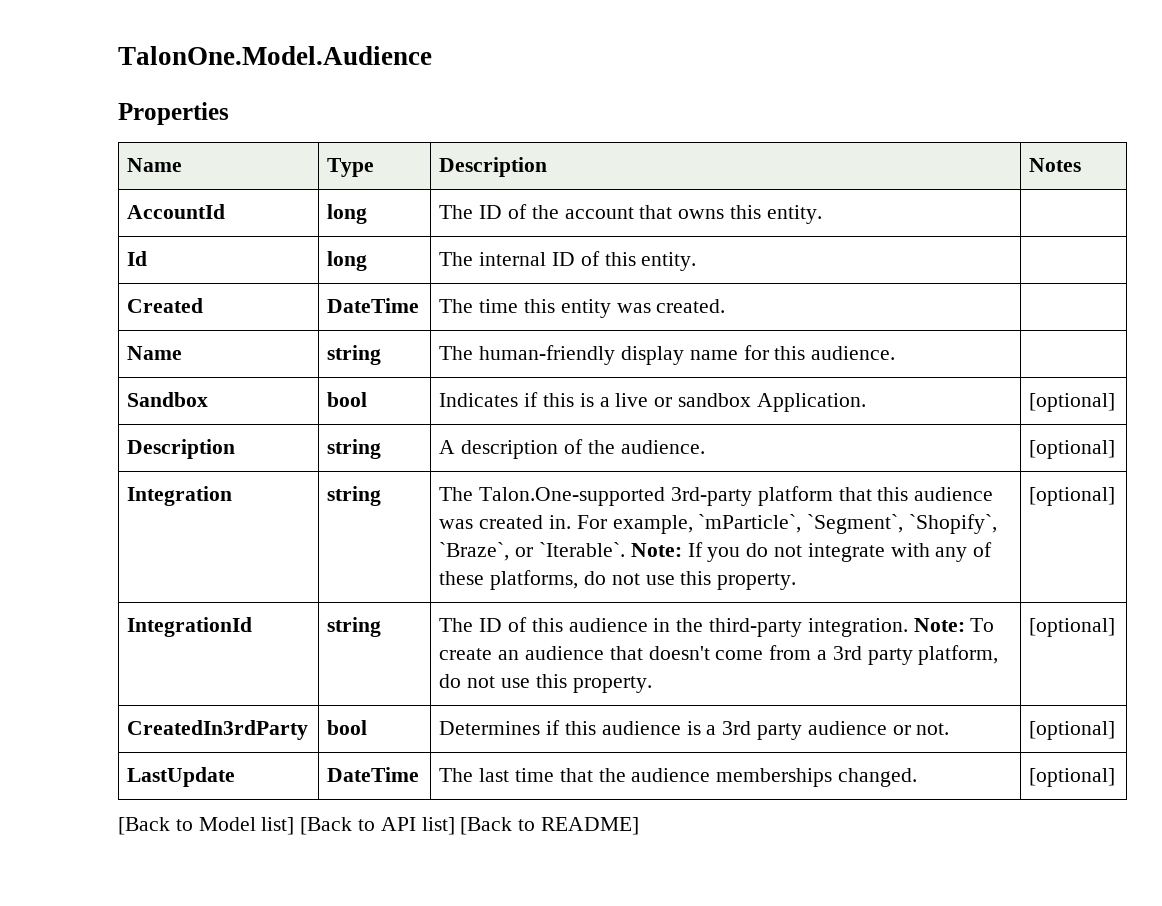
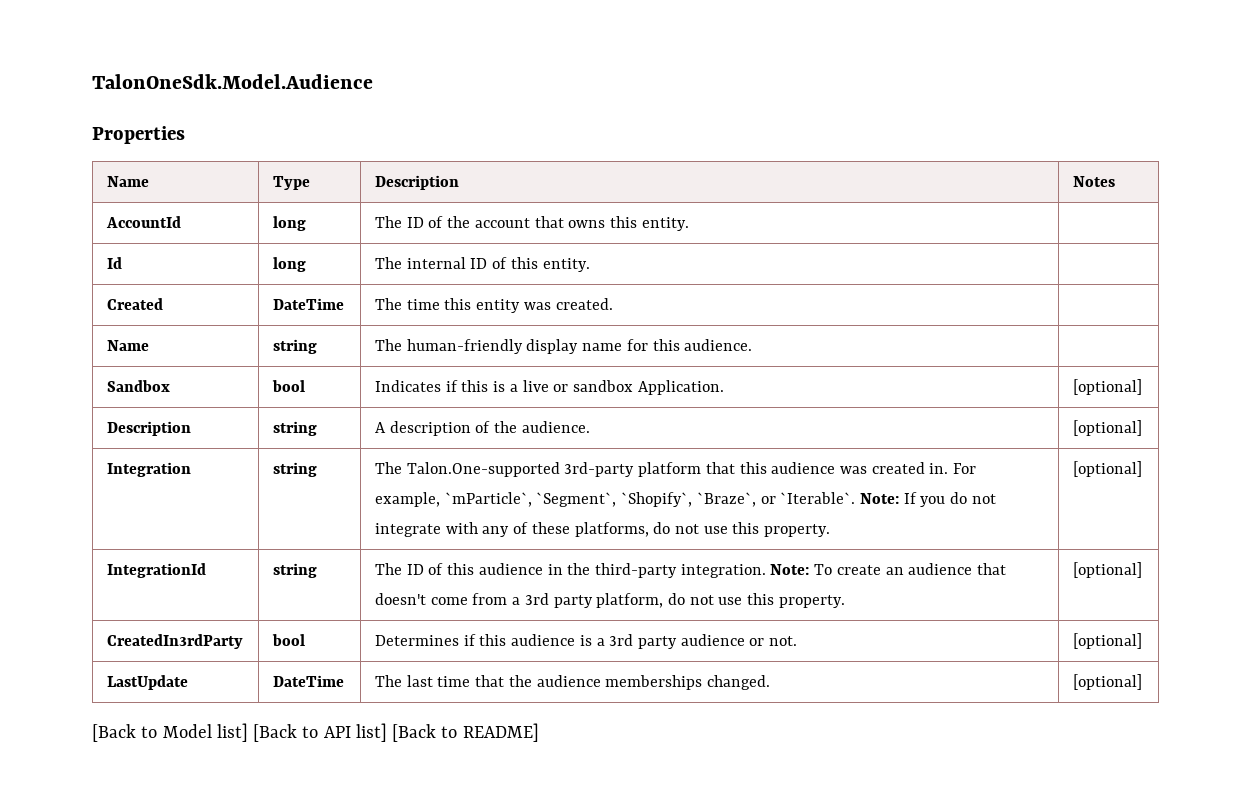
- TalonOne.Model.Audience
+ TalonOneSdk.Model.Audience

